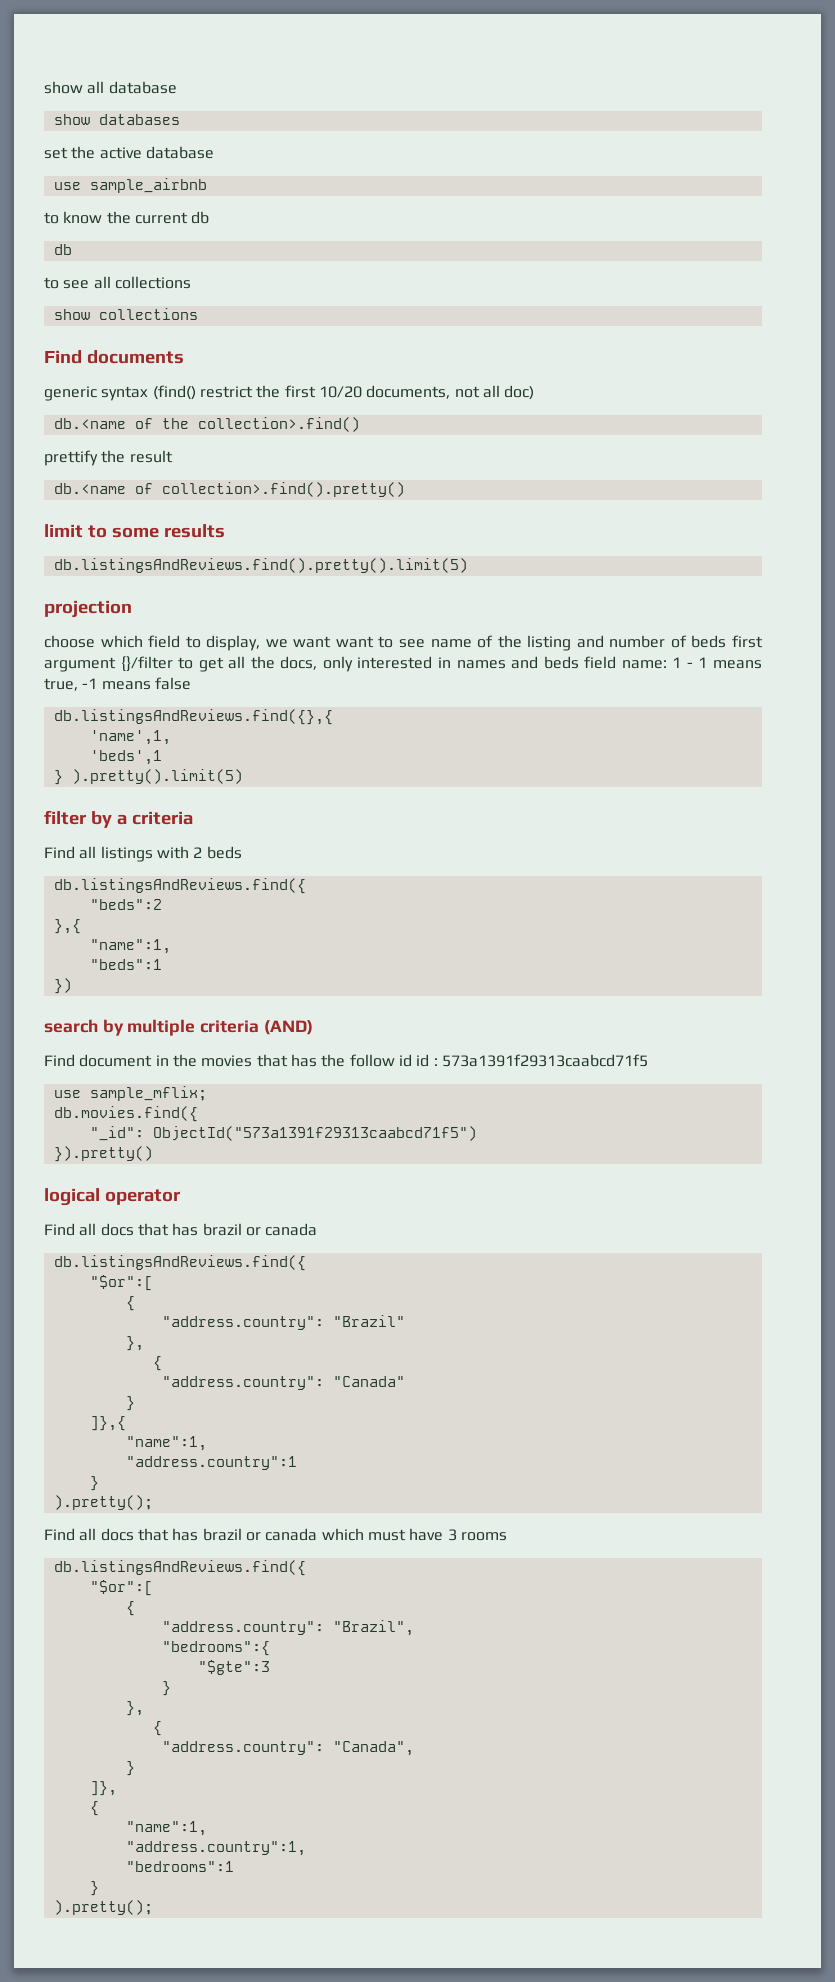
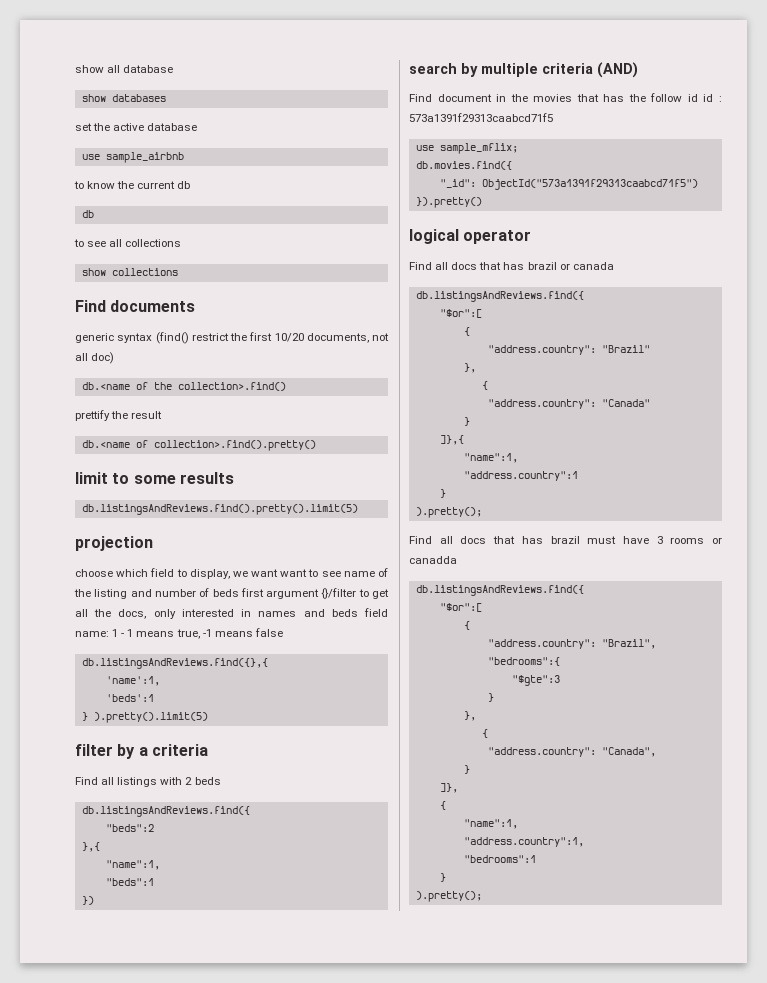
- 'name',1,
- 'beds',1
+ 'name':1,
+ 'beds':1
- Find all docs that has brazil or canada which must have 3 rooms
+ Find all docs that has brazil must have 3 rooms or canadda

